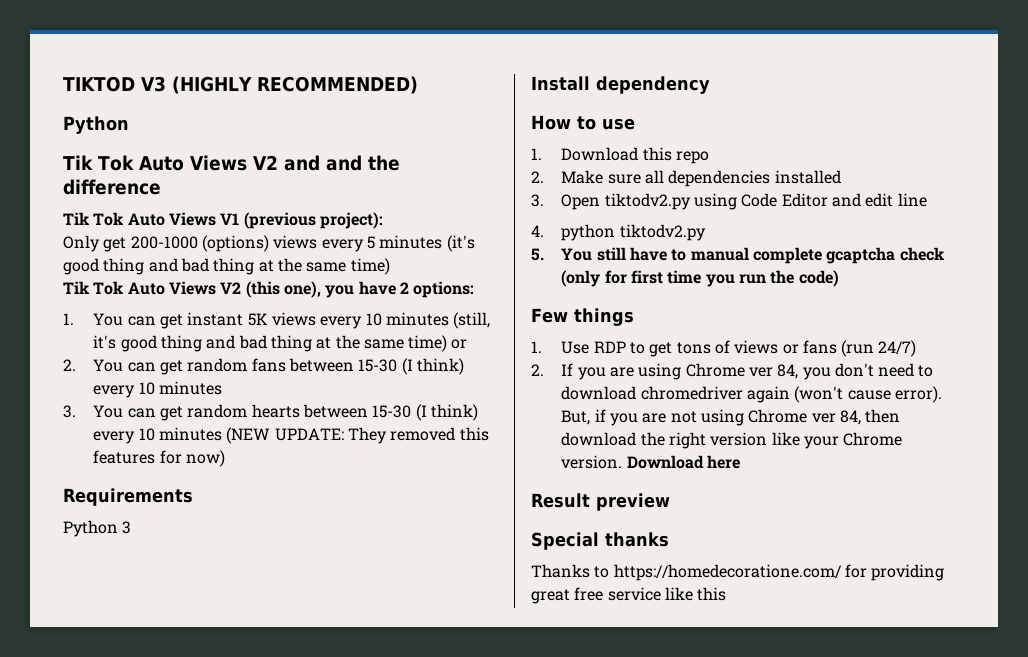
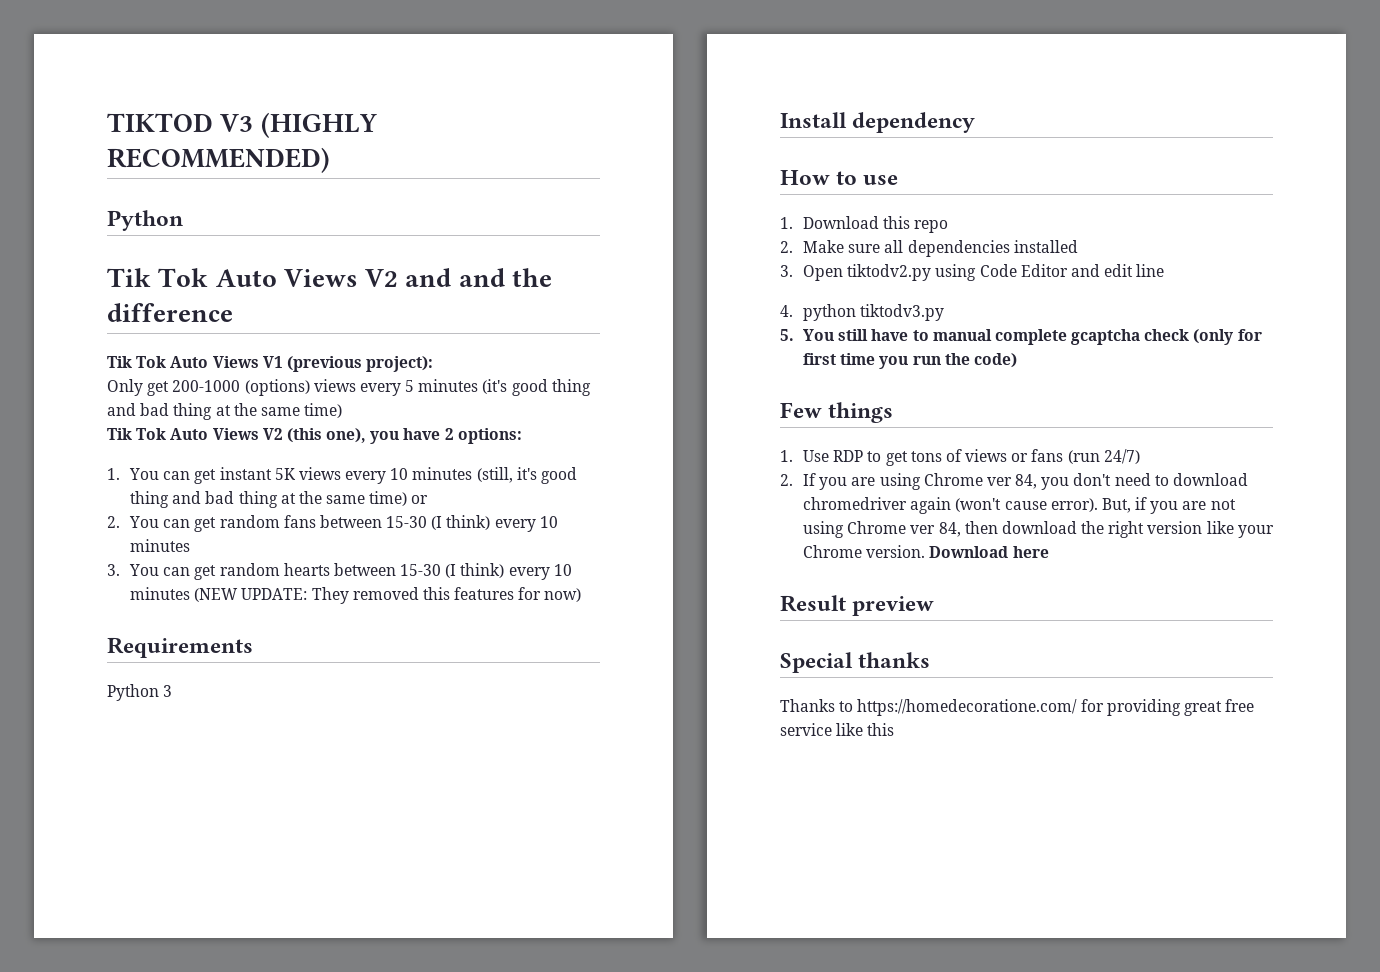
- 4. python tiktodv2.py
+ 4. python tiktodv3.py

